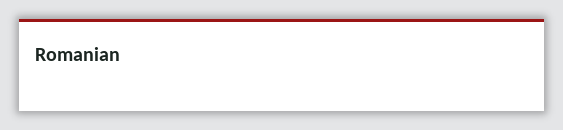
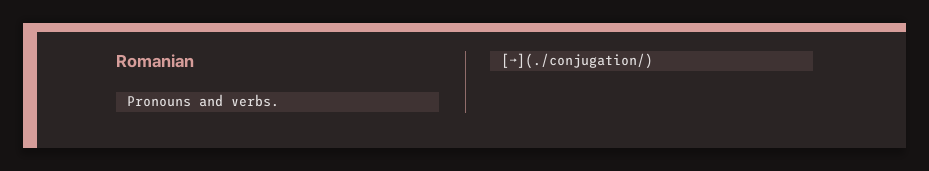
+ Pronouns and verbs. [→](./conjugation/)

